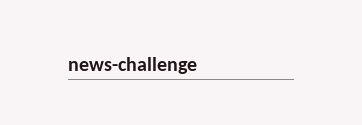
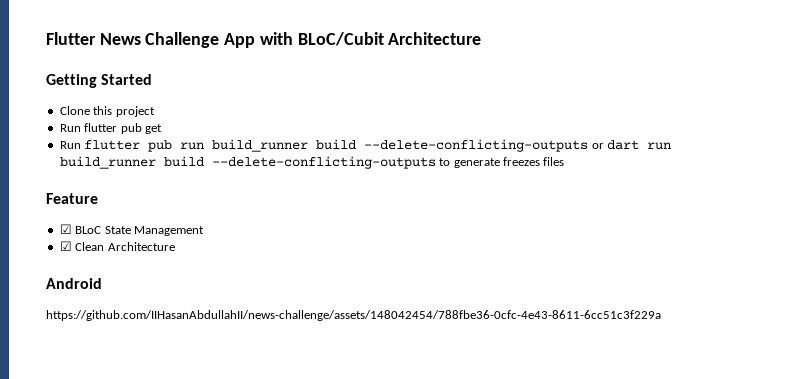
- news-challenge
+ Flutter News Challenge App with BLoC/Cubit Architecture
+ Getting Started
+ Clone this project
+ Run flutter pub get
+ Run flutter pub run build_runner build --delete-conflicting-outputs or dart run build_runner build --delete-conflicting-outputs to generate freezes files
+ Feature
+ ☑ BLoC State Management
+ ☑ Clean Architecture
+ Android
+ https://github.com/IIHasanAbdullahII/news-challenge/assets/148042454/788fbe36-0cfc-4e43-8611-6cc51c3f229a

